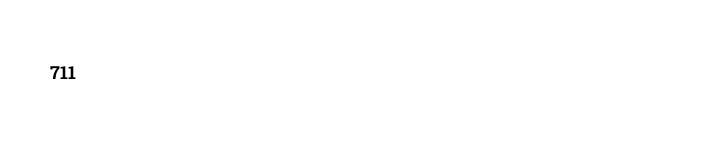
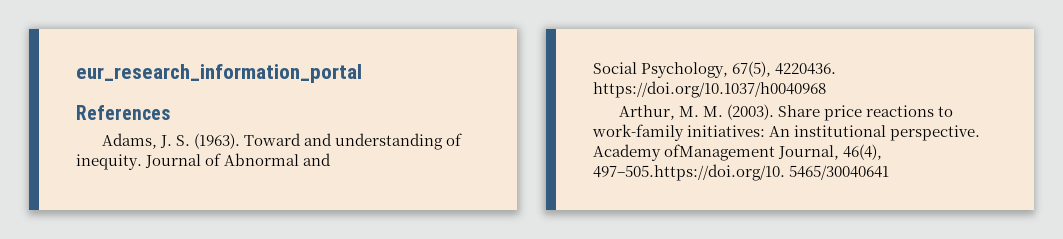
- 711
+ eur_research_information_portal
+ References
+ Adams, J. S. (1963). Toward and understanding of inequity. Journal of Abnormal and
+ Social Psychology, 67(5), 4220436. https://doi.org/10.1037/h0040968
+ Arthur, M. M. (2003). Share price reactions to work-family initiatives: An institutional perspective. Academy ofManagement Journal, 46(4), 497–505.https://doi.org/10. 5465/30040641

